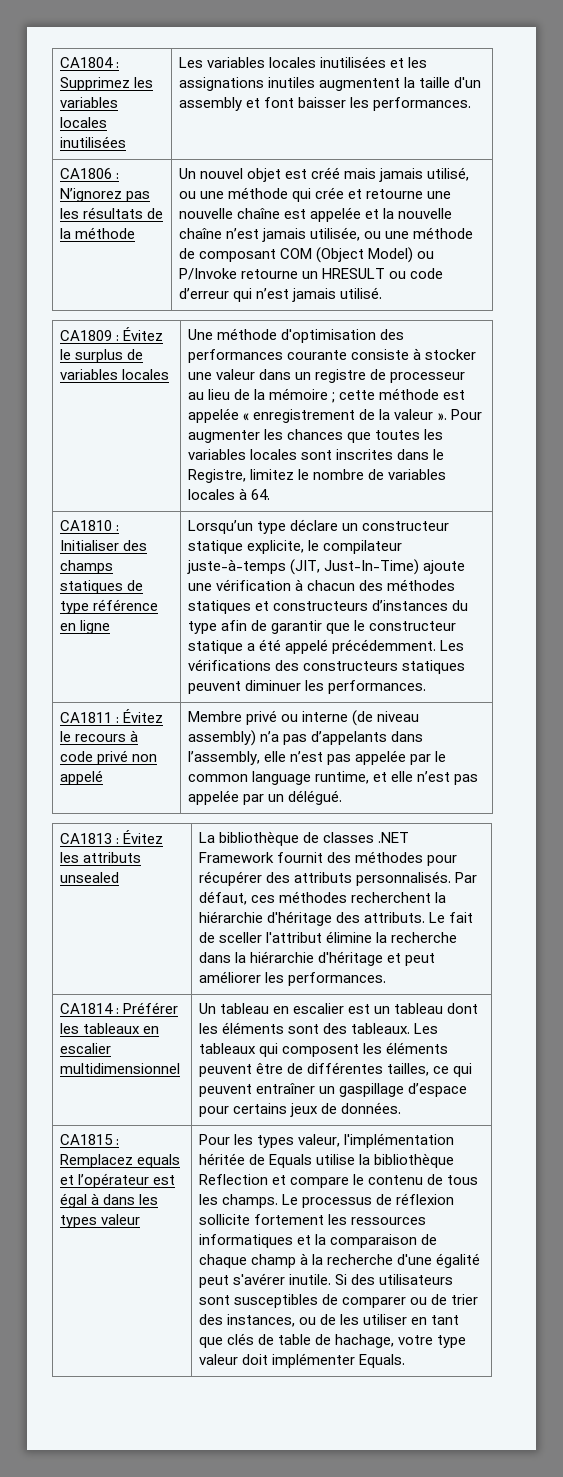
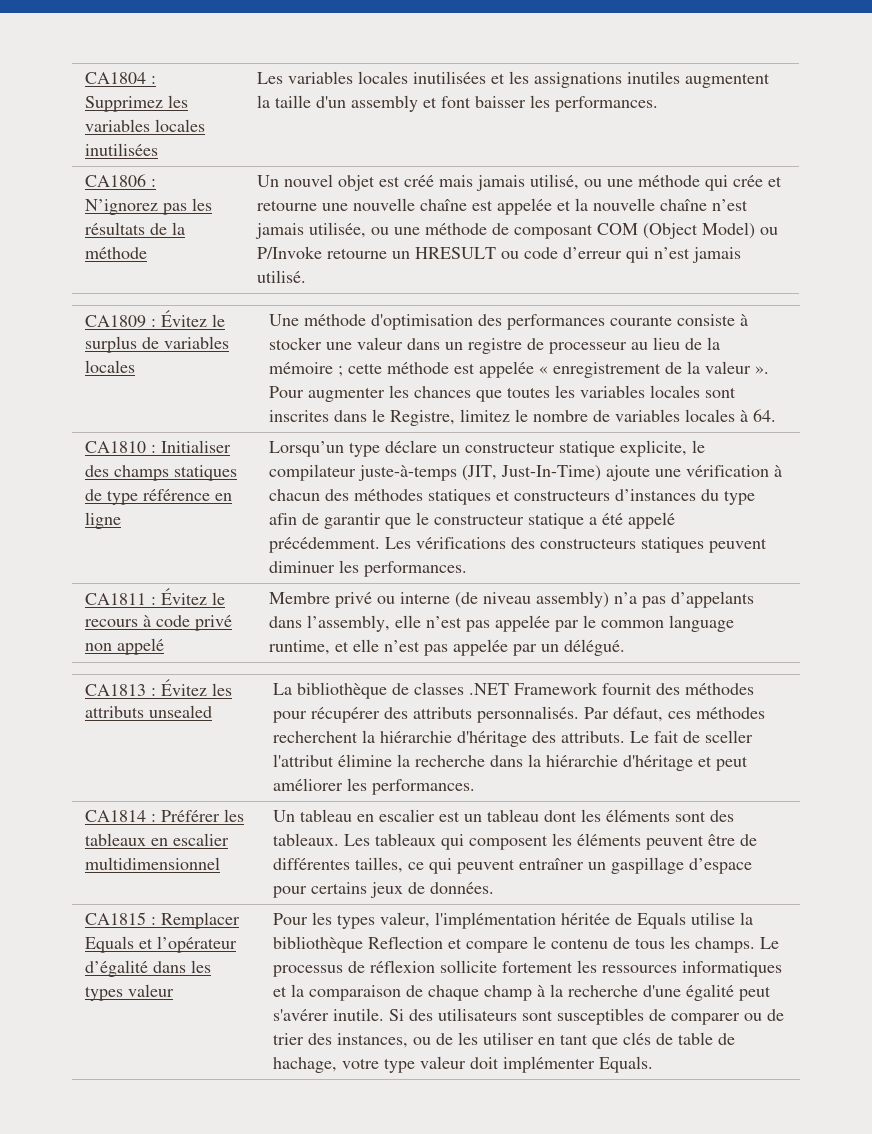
- CA1815 : Remplacez equals et l’opérateur est égal à dans les types valeur
+ CA1815 : Remplacer Equals et l’opérateur d’égalité dans les types valeur

